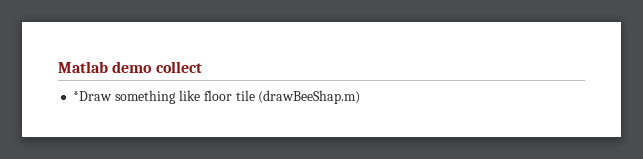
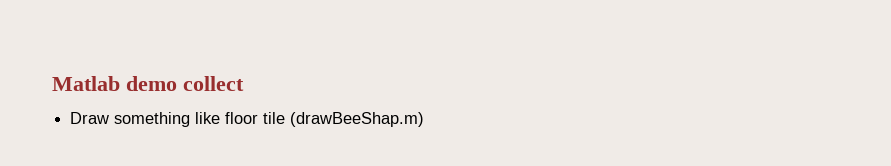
- *Draw something like floor tile (drawBeeShap.m)
+ Draw something like floor tile (drawBeeShap.m)

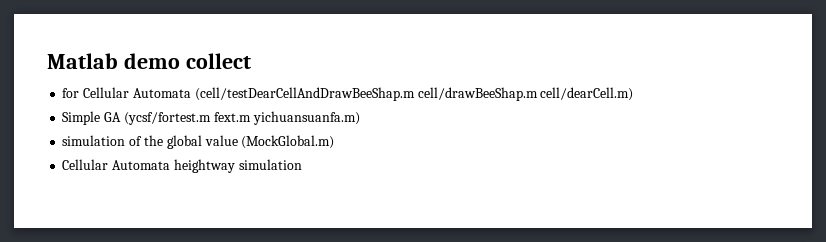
- Draw something like floor tile (drawBeeShap.m)
+ for Cellular Automata (cell/testDearCellAndDrawBeeShap.m cell/drawBeeShap.m cell/dearCell.m)
+ Simple GA (ycsf/fortest.m fext.m yichuansuanfa.m)
+ simulation of the global value (MockGlobal.m)
+ Cellular Automata heightway simulation

